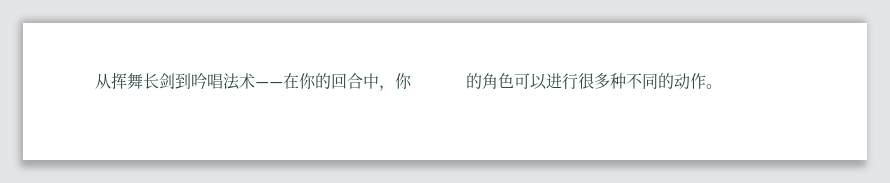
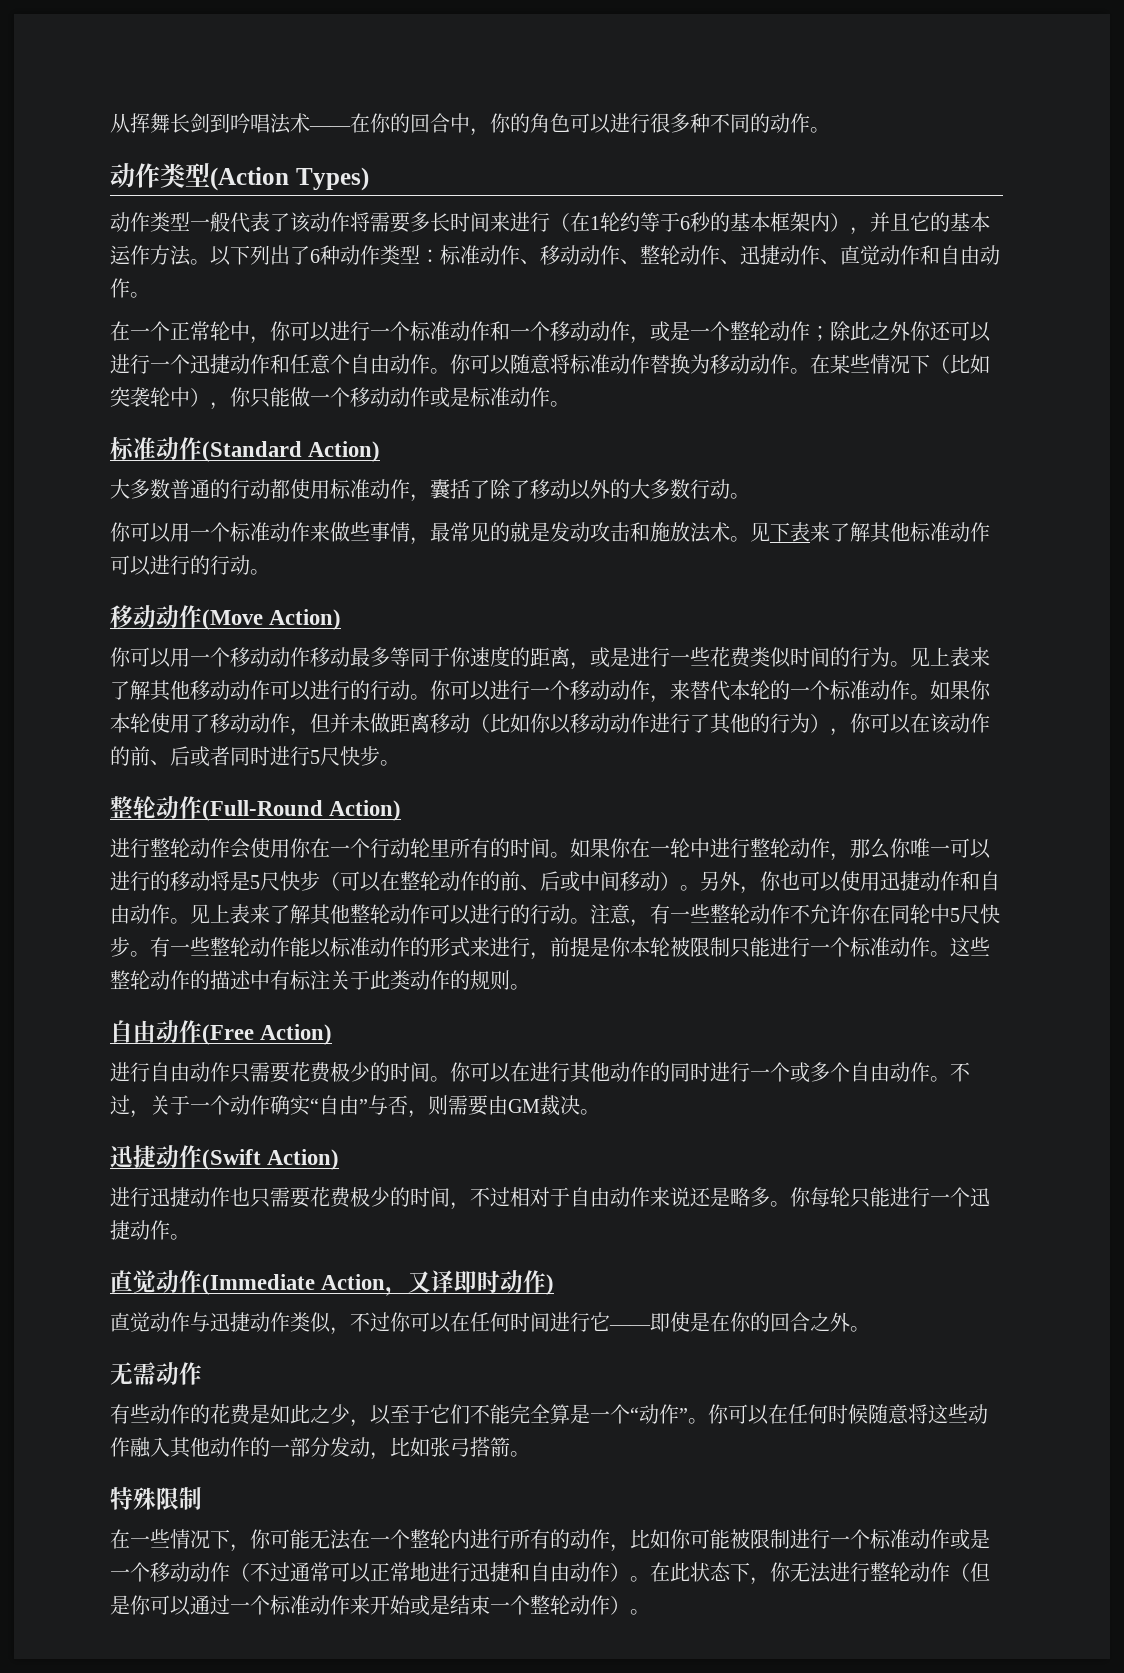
+ 动作类型(Action Types)
+ 动作类型一般代表了该动作将需要多长时间来进行（在1轮约等于6秒的基本框架内），并且它的基本运作方法。以下列出了6种动作类型：标准动作、移动动作、整轮动作、迅捷动作、直觉动作和自由动作。
+ 在一个正常轮中，你可以进行一个标准动作和一个移动动作，或是一个整轮动作；除此之外你还可以进行一个迅捷动作和任意个自由动作。你可以随意将标准动作替换为移动动作。在某些情况下（比如突袭轮中），你只能做一个移动动作或是标准动作。
+ 标准动作(Standard Action)
+ 大多数普通的行动都使用标准动作，囊括了除了移动以外的大多数行动。
+ 你可以用一个标准动作来做些事情，最常见的就是发动攻击和施放法术。见下表来了解其他标准动作可以进行的行动。
+ 移动动作(Move Action)
+ 你可以用一个移动动作移动最多等同于你速度的距离，或是进行一些花费类似时间的行为。见上表来了解其他移动动作可以进行的行动。你可以进行一个移动动作，来替代本轮的一个标准动作。如果你本轮使用了移动动作，但并未做距离移动（比如你以移动动作进行了其他的行为），你可以在该动作的前、后或者同时进行5尺快步。
+ 整轮动作(Full-Round Action)
+ 进行整轮动作会使用你在一个行动轮里所有的时间。如果你在一轮中进行整轮动作，那么你唯一可以进行的移动将是5尺快步（可以在整轮动作的前、后或中间移动）。另外，你也可以使用迅捷动作和自由动作。见上表来了解其他整轮动作可以进行的行动。注意，有一些整轮动作不允许你在同轮中5尺快步。有一些整轮动作能以标准动作的形式来进行，前提是你本轮被限制只能进行一个标准动作。这些整轮动作的描述中有标注关于此类动作的规则。
+ 自由动作(Free Action)
+ 进行自由动作只需要花费极少的时间。你可以在进行其他动作的同时进行一个或多个自由动作。不过，关于一个动作确实“自由”与否，则需要由GM裁决。
+ 迅捷动作(Swift Action)
+ 进行迅捷动作也只需要花费极少的时间，不过相对于自由动作来说还是略多。你每轮只能进行一个迅捷动作。
+ 直觉动作(Immediate Action，又译即时动作)
+ 直觉动作与迅捷动作类似，不过你可以在任何时间进行它——即使是在你的回合之外。
+ 无需动作
+ 有些动作的花费是如此之少，以至于它们不能完全算是一个“动作”。你可以在任何时候随意将这些动作融入其他动作的一部分发动，比如张弓搭箭。
+ 特殊限制
+ 在一些情况下，你可能无法在一个整轮内进行所有的动作，比如你可能被限制进行一个标准动作或是一个移动动作（不过通常可以正常地进行迅捷和自由动作）。在此状态下，你无法进行整轮动作（但是你可以通过一个标准动作来开始或是结束一个整轮动作）。

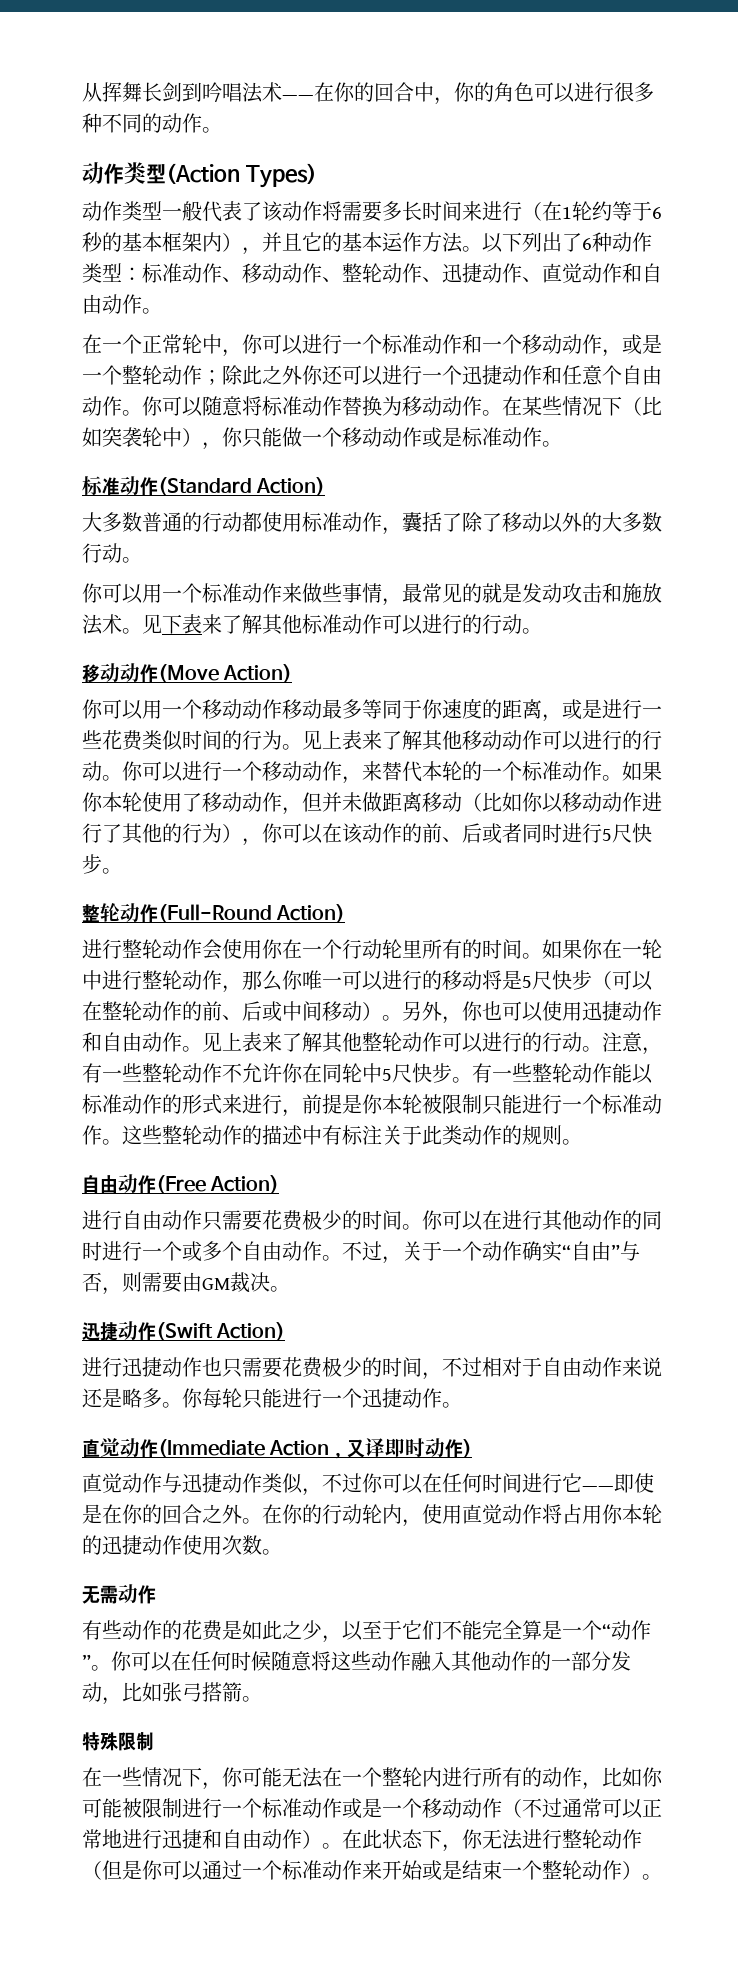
+ 在你的行动轮内，使用直觉动作将占用你本轮的迅捷动作使用次数。

